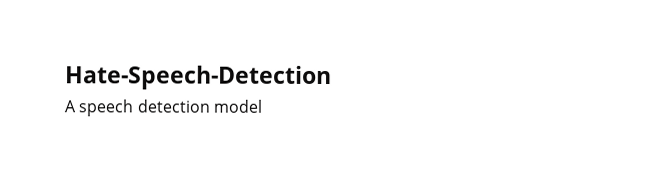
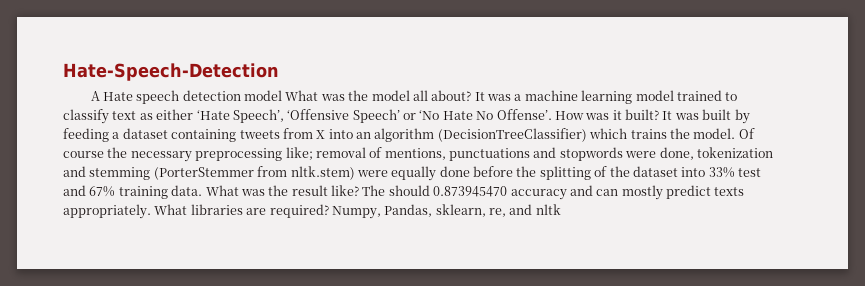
- A speech detection model
+ A Hate speech detection model What was the model all about? It was a machine learning model trained to classify text as either ‘Hate Speech’, ‘Offensive Speech’ or ‘No Hate No Offense’. How was it built? It was built by feeding a dataset containing tweets from X into an algorithm (DecisionTreeClassifier) which trains the model. Of course the necessary preprocessing like; removal of mentions, punctuations and stopwords were done, tokenization and stemming (PorterStemmer from nltk.stem) were equally done before the splitting of the dataset into 33% test and 67% training data. What was the result like? The should 0.873945470 accuracy and can mostly predict texts appropriately. What libraries are required? Numpy, Pandas, sklearn, re, and nltk

